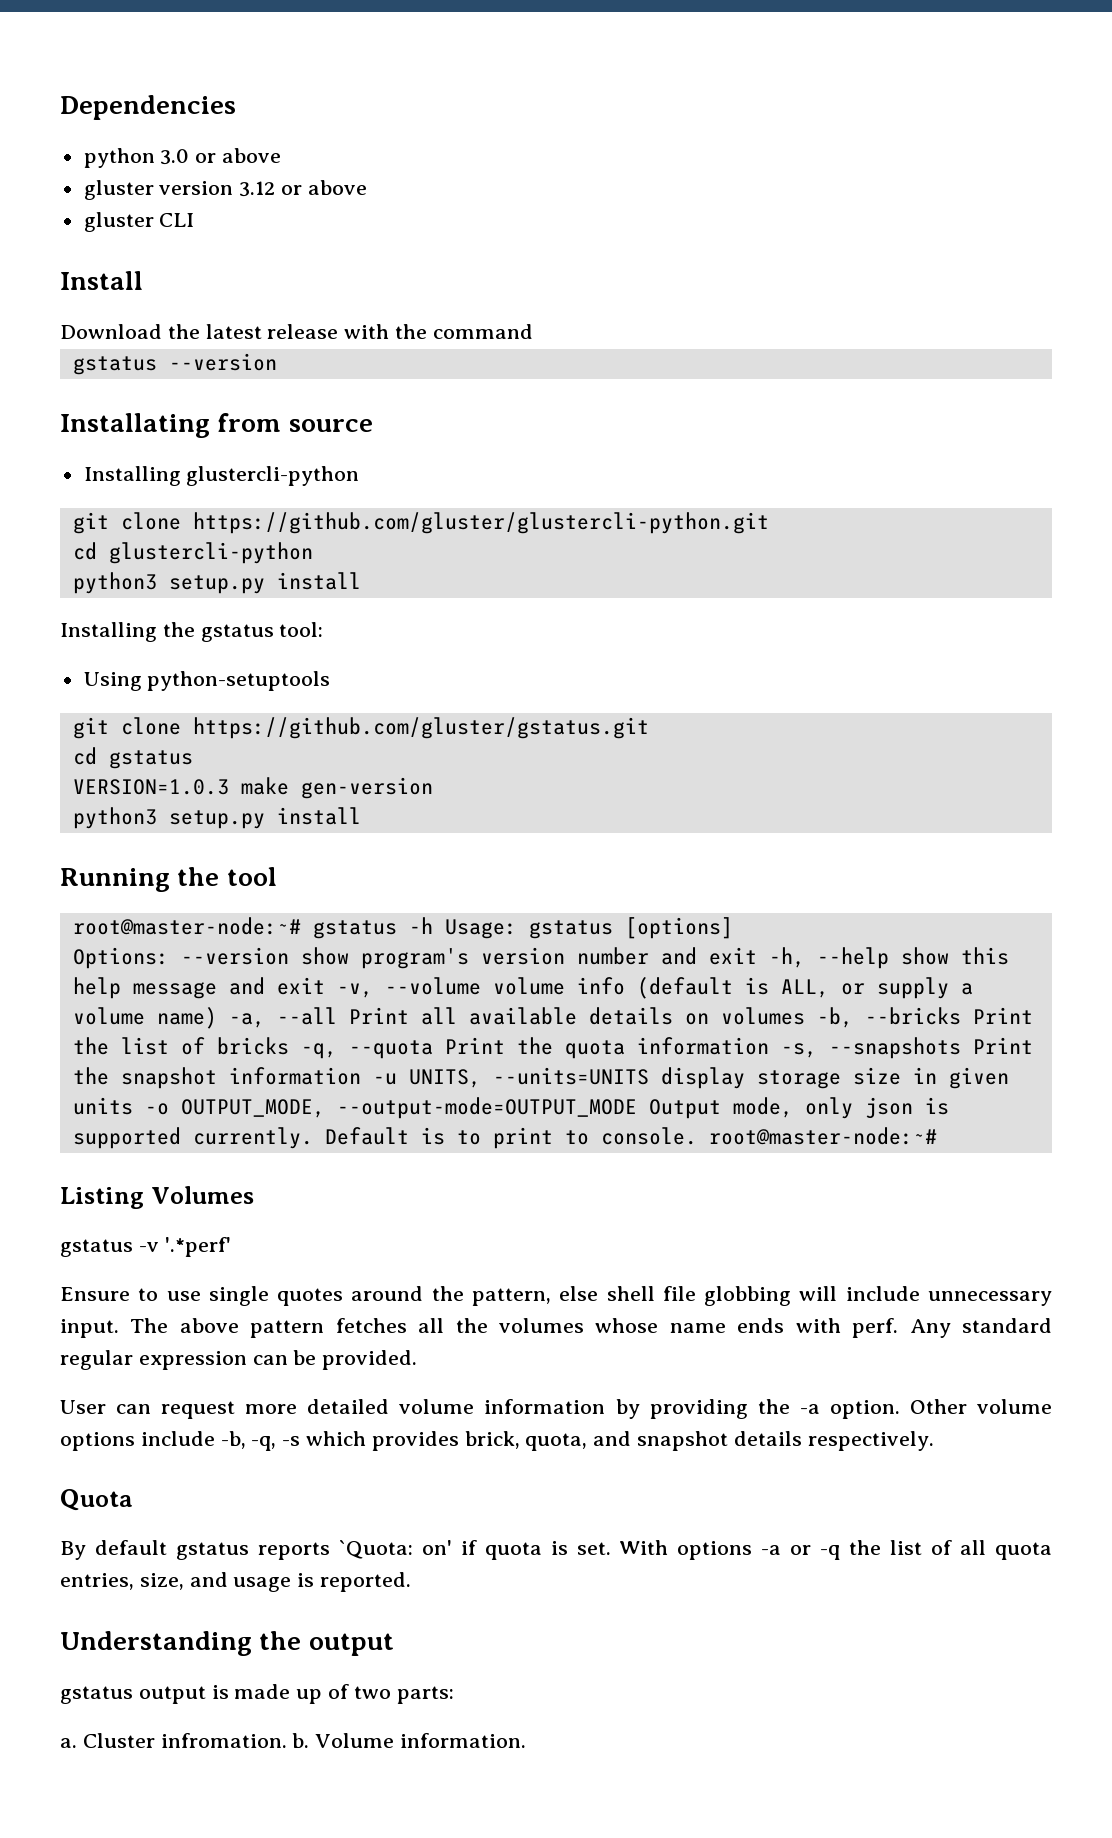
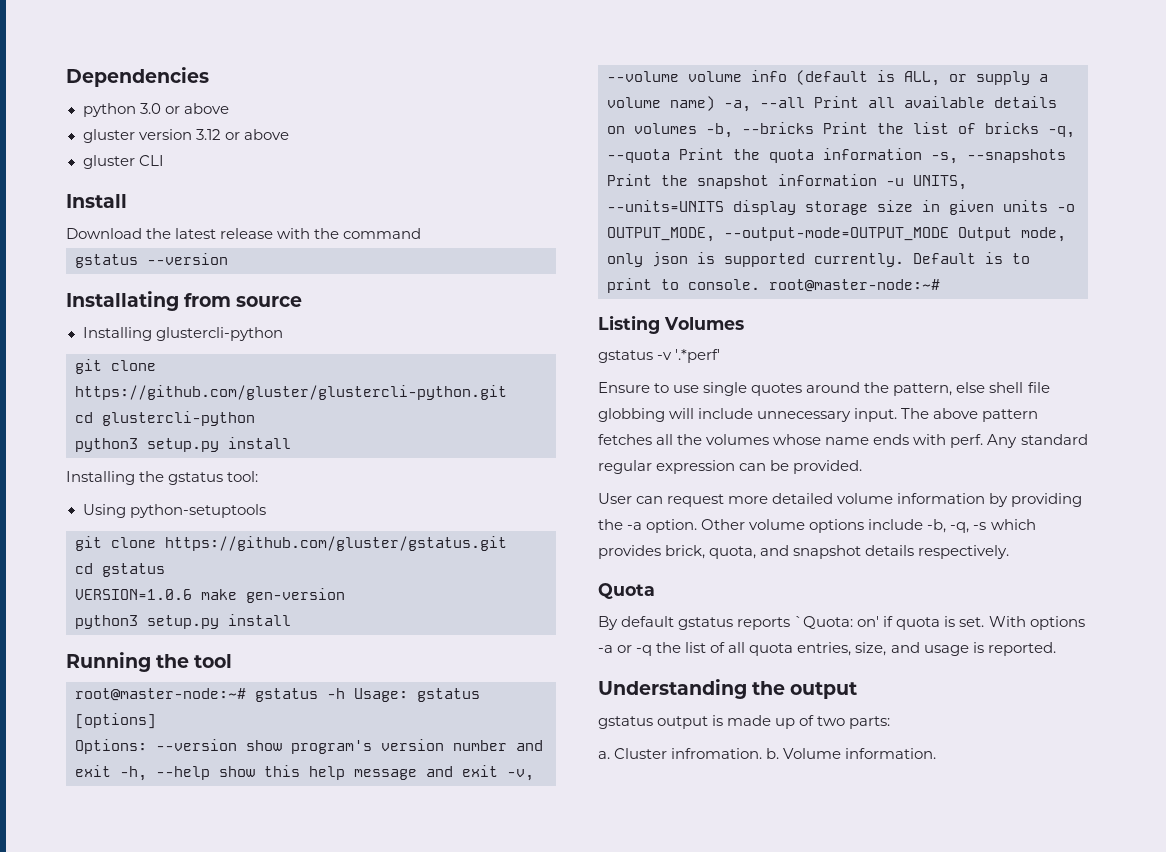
- VERSION=1.0.3 make gen-version
+ VERSION=1.0.6 make gen-version

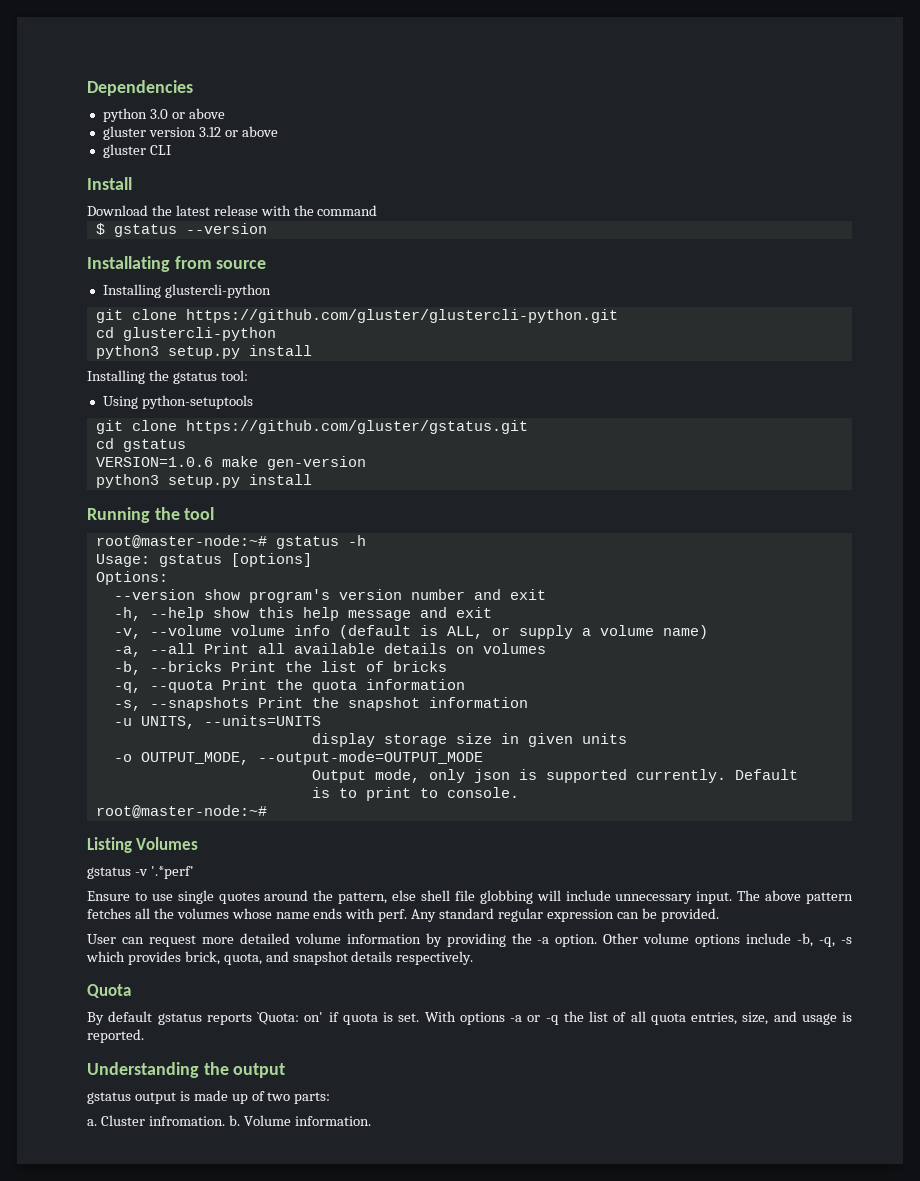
- gstatus --version
+ $ gstatus --version
- root@master-node:~# gstatus -h Usage: gstatus [options]
+ root@master-node:~# gstatus -h
+ Usage: gstatus [options]
- Options: --version show program's version number and exit -h, --help show this help message and exit -v, --volume volume info (default is ALL, or supply a volume name) -a, --all Print all available details on volumes -b, --bricks Print the list of bricks -q, --quota Print the quota information -s, --snapshots Print the snapshot information -u UNITS, --units=UNITS display storage size in given units -o OUTPUT_MODE, --output-mode=OUTPUT_MODE Output mode, only json is supported currently.
+ Options:
+ --version show program's version number and exit
+ -h, --help show this help message and exit
+ -v, --volume volume info (default is ALL, or supply a volume name)
+ -a, --all Print all available details on volumes
+ -b, --bricks Print the list of bricks
+ -q, --quota Print the quota information
+ -s, --snapshots Print the snapshot information
+ -u UNITS, --units=UNITS
+ display storage size in given units
+ -o OUTPUT_MODE, --output-mode=OUTPUT_MODE
+ Output mode, only json is supported currently.
- Default is to print to console. root@master-node:~#
+ Default
+ is to print to console.
+ root@master-node:~#

